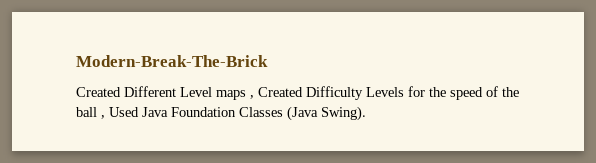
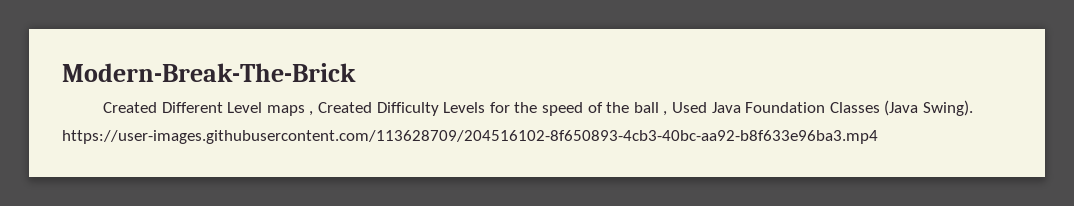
+ https://user-images.githubusercontent.com/113628709/204516102-8f650893-4cb3-40bc-aa92-b8f633e96ba3.mp4

